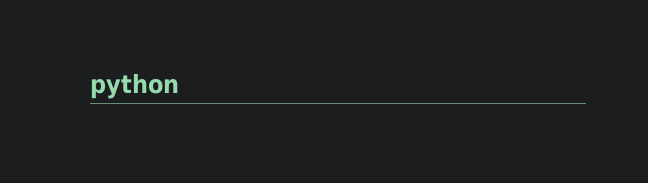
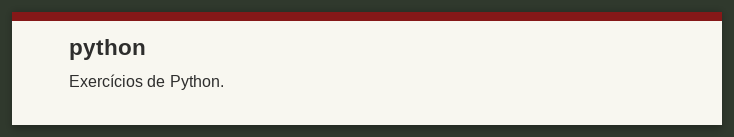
+ Exercícios de Python.

